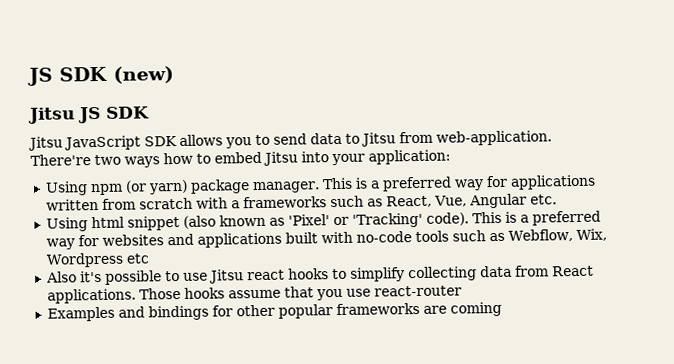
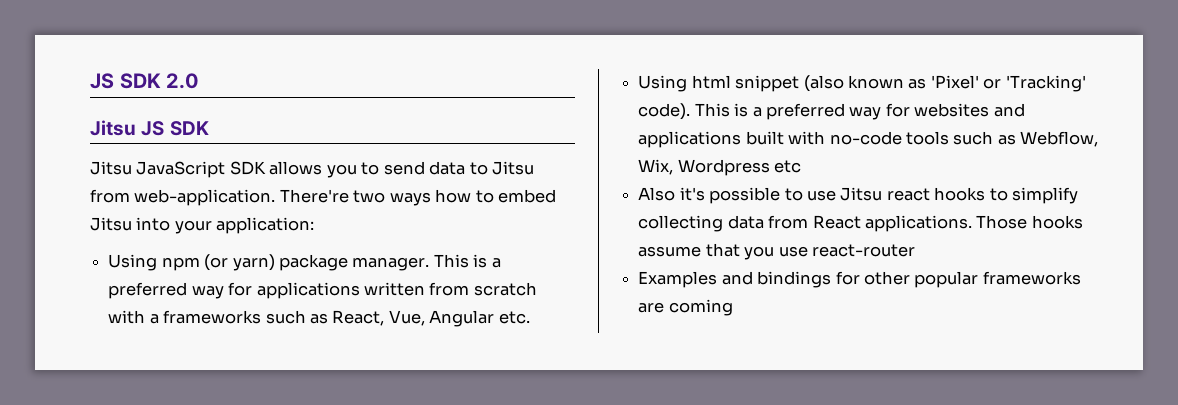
- JS SDK (new)
+ JS SDK 2.0

